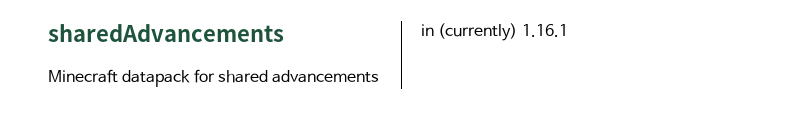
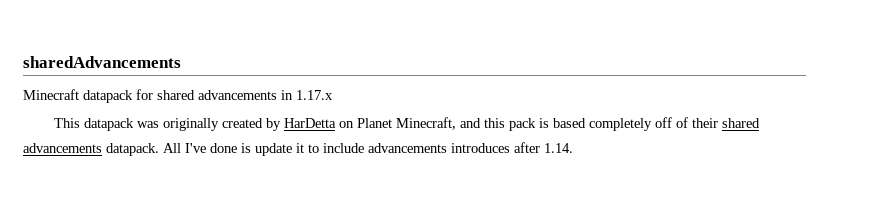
- Minecraft datapack for shared advancements in (currently) 1.16.1
+ Minecraft datapack for shared advancements in 1.17.x
+ This datapack was originally created by HarDetta on Planet Minecraft, and this pack is based completely off of their shared advancements datapack. All I've done is update it to include advancements introduces after 1.14.

